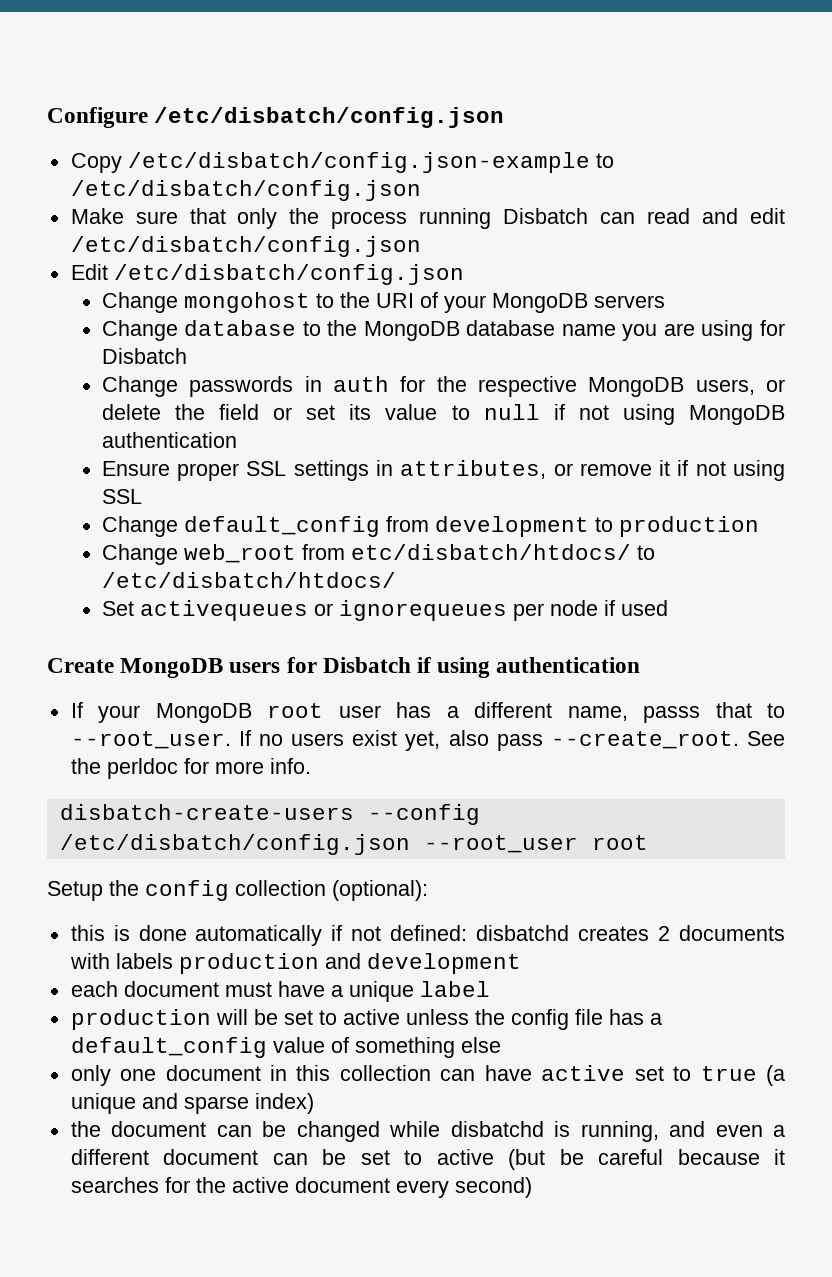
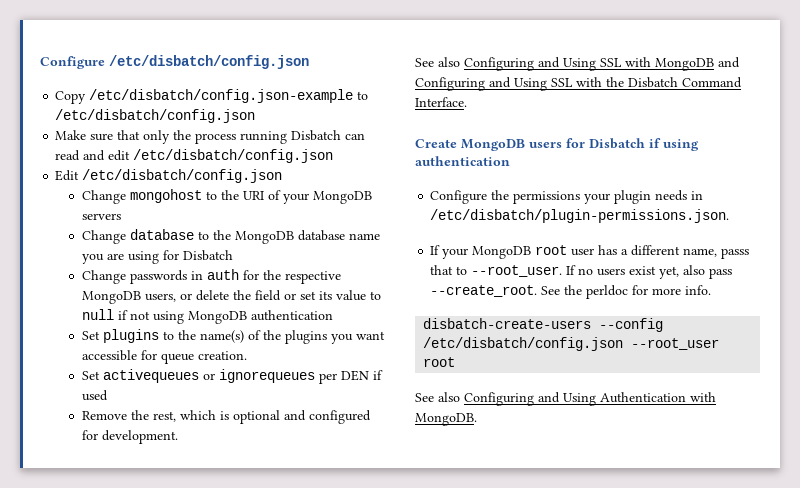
- Ensure proper SSL settings in attributes, or remove it if not using SSL
- Change default_config from development to production
- Change web_root from etc/disbatch/htdocs/ to /etc/disbatch/htdocs/
+ Set plugins to the name(s) of the plugins you want accessible for queue creation.
- Set activequeues or ignorequeues per node if used
+ Set activequeues or ignorequeues per DEN if used
+ Remove the rest, which is optional and configured for development.
+ See also Configuring and Using SSL with MongoDB and Configuring and Using SSL with the Disbatch Command Interface.
+ Configure the permissions your plugin needs in /etc/disbatch/plugin-permissions.json.
- Setup the config collection (optional):
- this is done automatically if not defined: disbatchd creates 2 documents with labels production and development
- each document must have a unique label
- production will be set to active unless the config file has a default_config value of something else
- only one document in this collection can have active set to true (a unique and sparse index)
- the document can be changed while disbatchd is running, and even a different document can be set to active (but be careful because it searches for the active document every second)
+ See also Configuring and Using Authentication with MongoDB.

